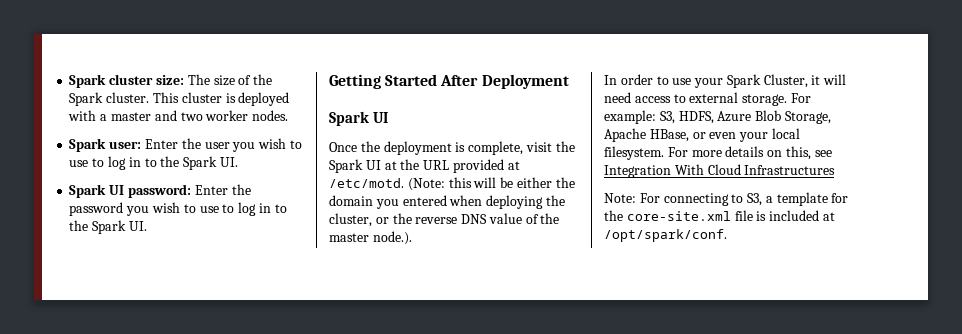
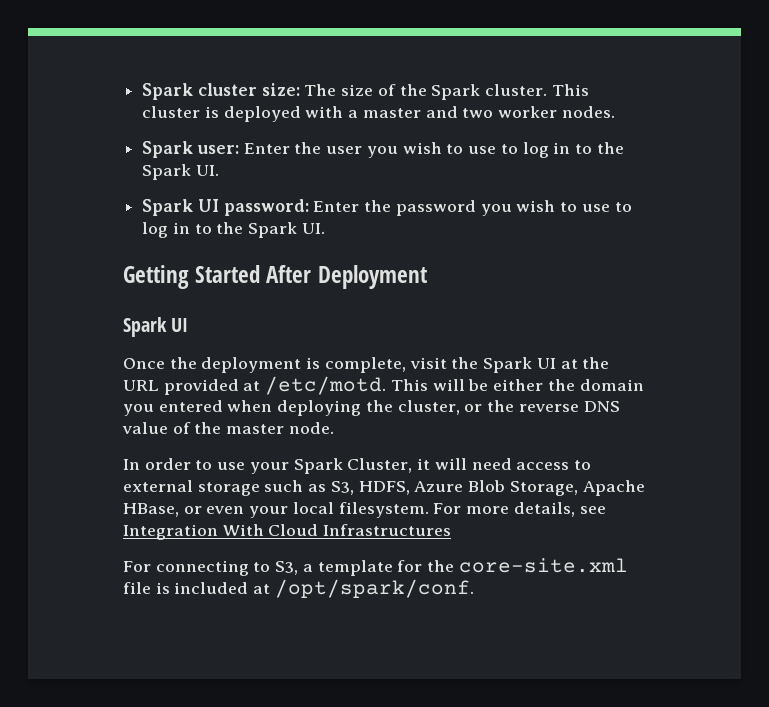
- (Note: this will be either the domain you entered when deploying the cluster, or the reverse DNS value of the master node.).
+ This will be either the domain you entered when deploying the cluster, or the reverse DNS value of the master node.
- In order to use your Spark Cluster, it will need access to external storage. For example: S3, HDFS, Azure Blob Storage, Apache HBase, or even your local filesystem.
+ In order to use your Spark Cluster, it will need access to external storage such as S3, HDFS, Azure Blob Storage, Apache HBase, or even your local filesystem.
- For more details on this, see Integration With Cloud Infrastructures
+ For more details, see Integration With Cloud Infrastructures
- Note: For connecting to S3, a template for the core-site.xml file is included at /opt/spark/conf.
+ For connecting to S3, a template for the core-site.xml file is included at /opt/spark/conf.

